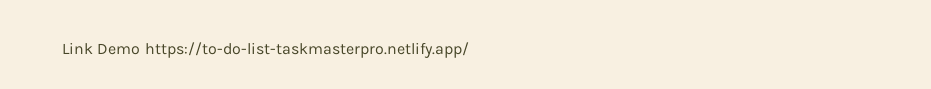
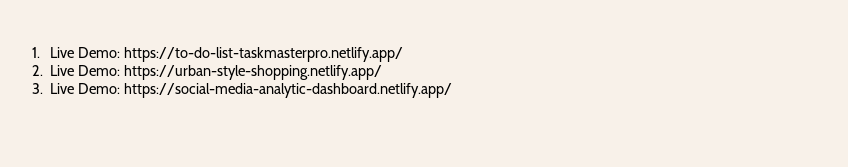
- Link Demo https://to-do-list-taskmasterpro.netlify.app/
+ 1. Live Demo: https://to-do-list-taskmasterpro.netlify.app/
+ 2. Live Demo: https://urban-style-shopping.netlify.app/
+ 3. Live Demo: https://social-media-analytic-dashboard.netlify.app/

